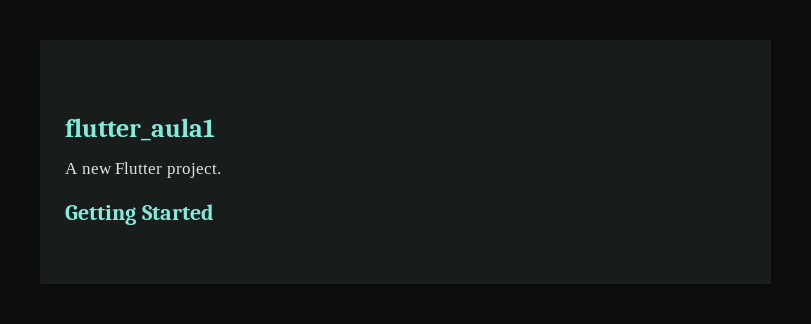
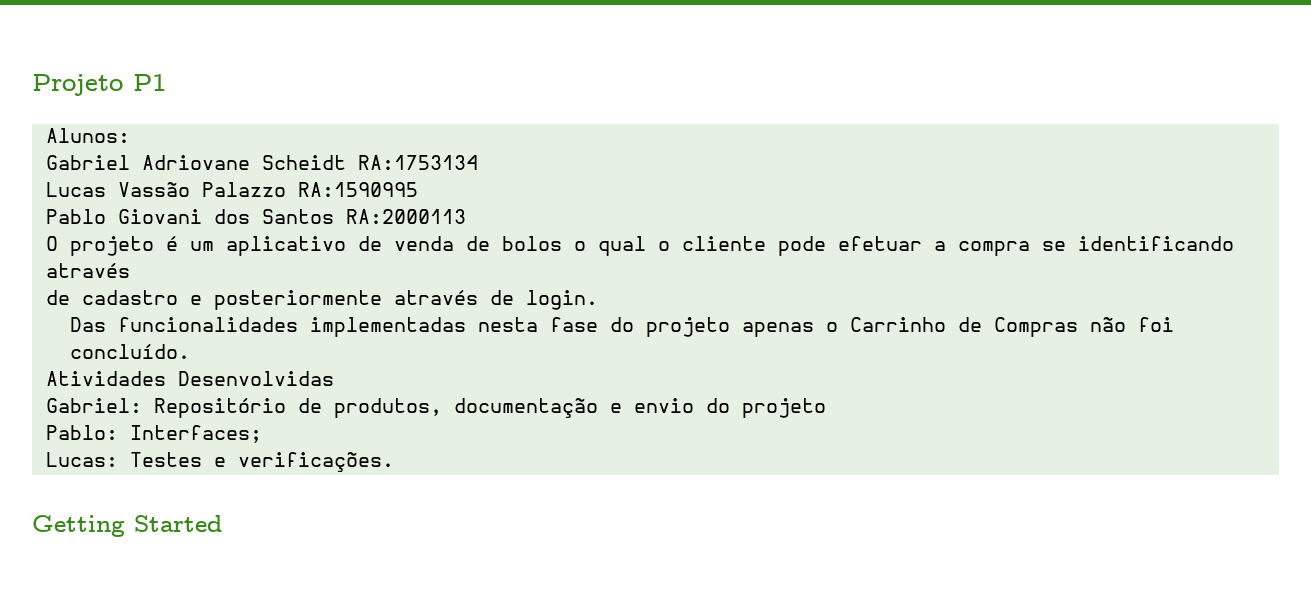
- flutter_aula1
- A new Flutter project.
+ Projeto P1
+ Alunos:
+ Gabriel Adriovane Scheidt RA:1753134
+ Lucas Vassão Palazzo RA:1590995
+ Pablo Giovani dos Santos RA:2000113
+ O projeto é um aplicativo de venda de bolos o qual o cliente pode efetuar a compra se identificando através
+ de cadastro e posteriormente através de login.
+ Das funcionalidades implementadas nesta fase do projeto apenas o Carrinho de Compras não foi concluído.
+ Atividades Desenvolvidas
+ Gabriel: Repositório de produtos, documentação e envio do projeto
+ Pablo: Interfaces;
+ Lucas: Testes e verificações.

